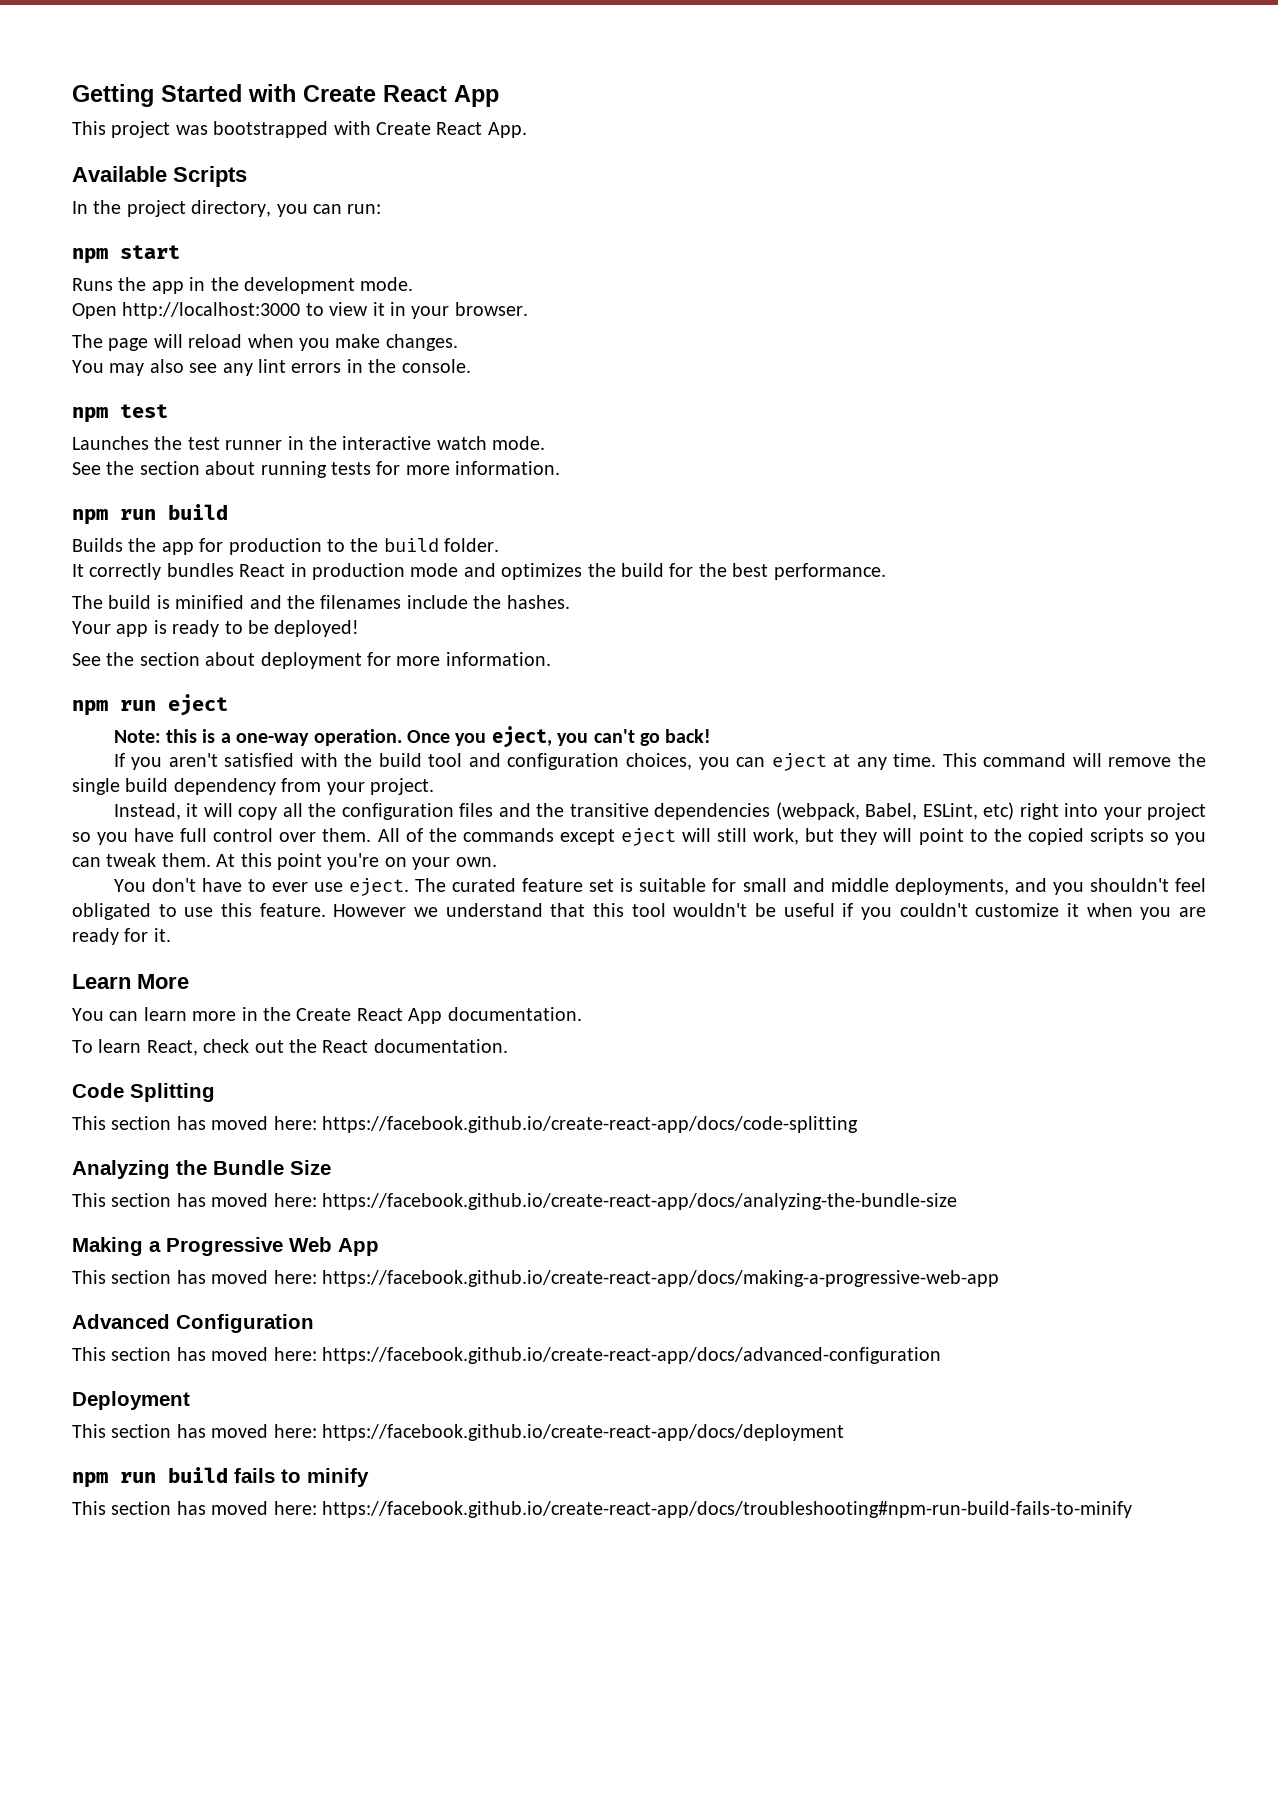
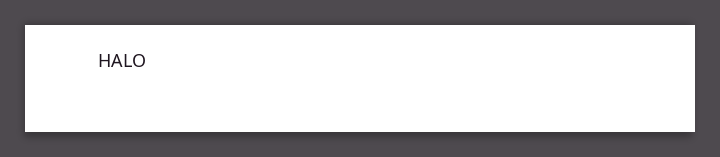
- Getting Started with Create React App
- This project was bootstrapped with Create React App.
- Available Scripts
- In the project directory, you can run:
- npm start
- Runs the app in the development mode.
- Open http://localhost:3000 to view it in your browser.
- The page will reload when you make changes.
- You may also see any lint errors in the console.
- npm test
- Launches the test runner in the interactive watch mode.
- See the section about running tests for more information.
- npm run build
- Builds the app for production to the build folder.
- It correctly bundles React in production mode and optimizes the build for the best performance.
- The build is minified and the filenames include the hashes.
- Your app is ready to be deployed!
- See the section about deployment for more information.
- npm run eject
- Note: this is a one-way operation. Once you eject, you can't go back!
- If you aren't satisfied with the build tool and configuration choices, you can eject at any time. This command will remove the single build dependency from your project.
- Instead, it will copy all the configuration files and the transitive dependencies (webpack, Babel, ESLint, etc) right into your project so you have full control over them. All of the commands except eject will still work, but they will point to the copied scripts so you can tweak them. At this point you're on your own.
- You don't have to ever use eject. The curated feature set is suitable for small and middle deployments, and you shouldn't feel obligated to use this feature. However we understand that this tool wouldn't be useful if you couldn't customize it when you are ready for it.
- Learn More
- You can learn more in the Create React App documentation.
- To learn React, check out the React documentation.
- Code Splitting
- This section has moved here: https://facebook.github.io/create-react-app/docs/code-splitting
- Analyzing the Bundle Size
- This section has moved here: https://facebook.github.io/create-react-app/docs/analyzing-the-bundle-size
- Making a Progressive Web App
- This section has moved here: https://facebook.github.io/create-react-app/docs/making-a-progressive-web-app
- Advanced Configuration
- This section has moved here: https://facebook.github.io/create-react-app/docs/advanced-configuration
- Deployment
- This section has moved here: https://facebook.github.io/create-react-app/docs/deployment
- npm run build fails to minify
- This section has moved here: https://facebook.github.io/create-react-app/docs/troubleshooting#npm-run-build-fails-to-minify
+ HALO

